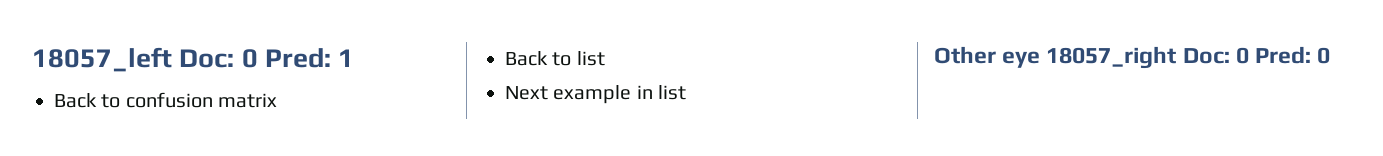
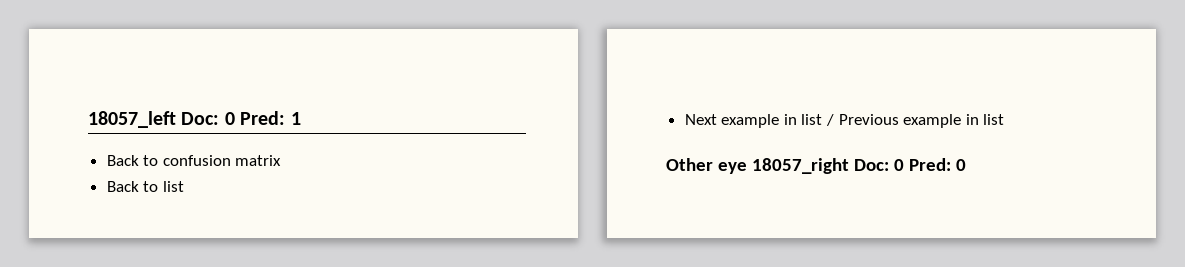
- Next example in list
+ Next example in list / Previous example in list

